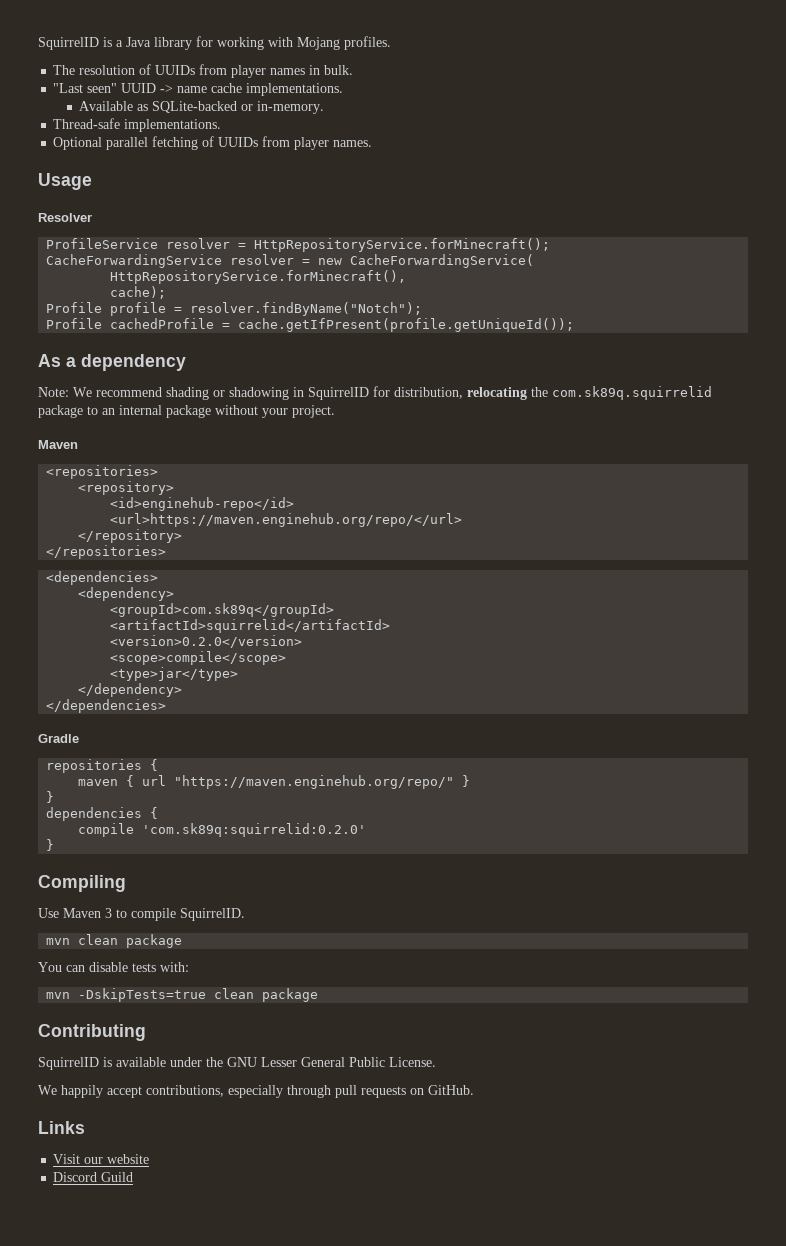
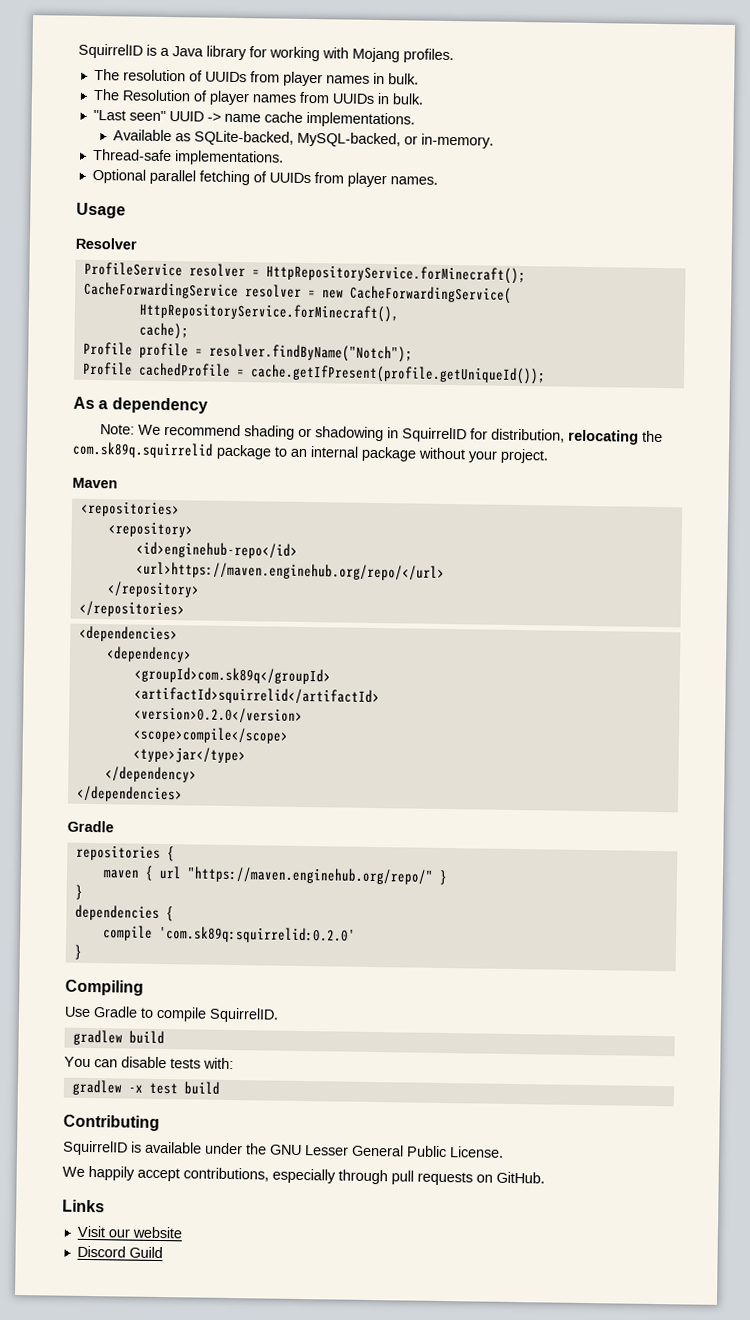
+ The Resolution of player names from UUIDs in bulk.
- Available as SQLite-backed or in-memory.
+ Available as SQLite-backed, MySQL-backed, or in-memory.
- Use Maven 3 to compile SquirrelID.
+ Use Gradle to compile SquirrelID.
- mvn clean package
+ gradlew build
- mvn -DskipTests=true clean package
+ gradlew -x test build

